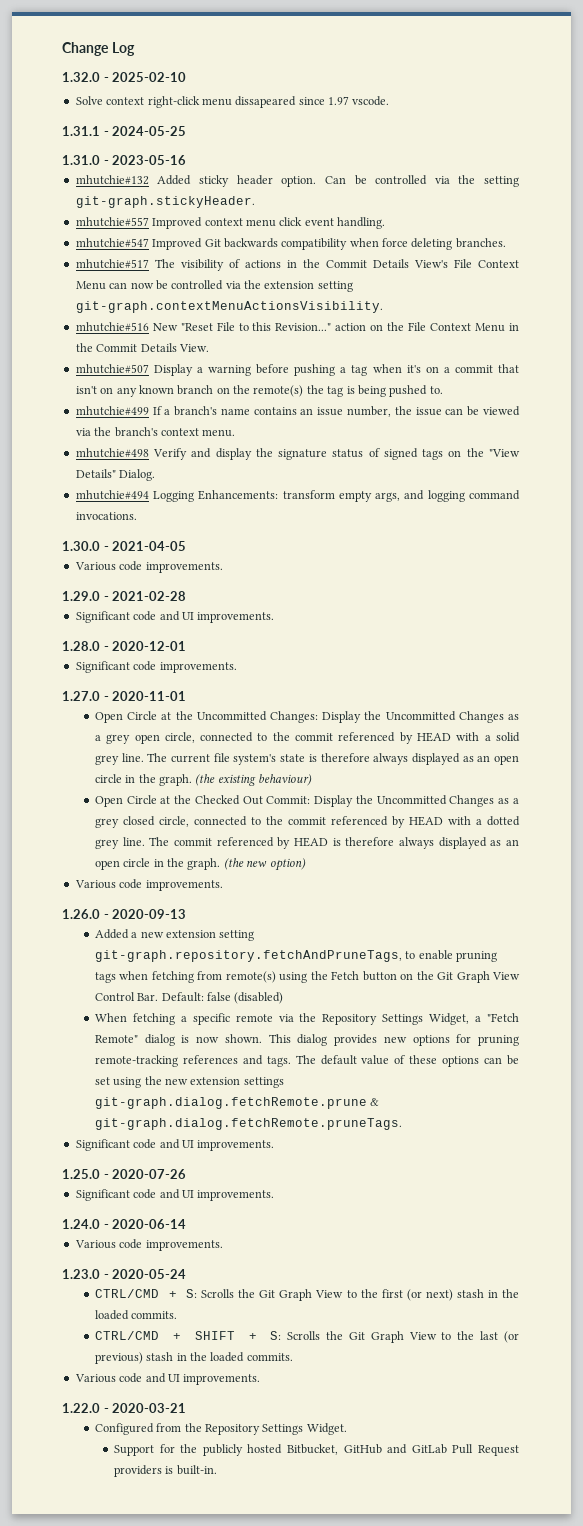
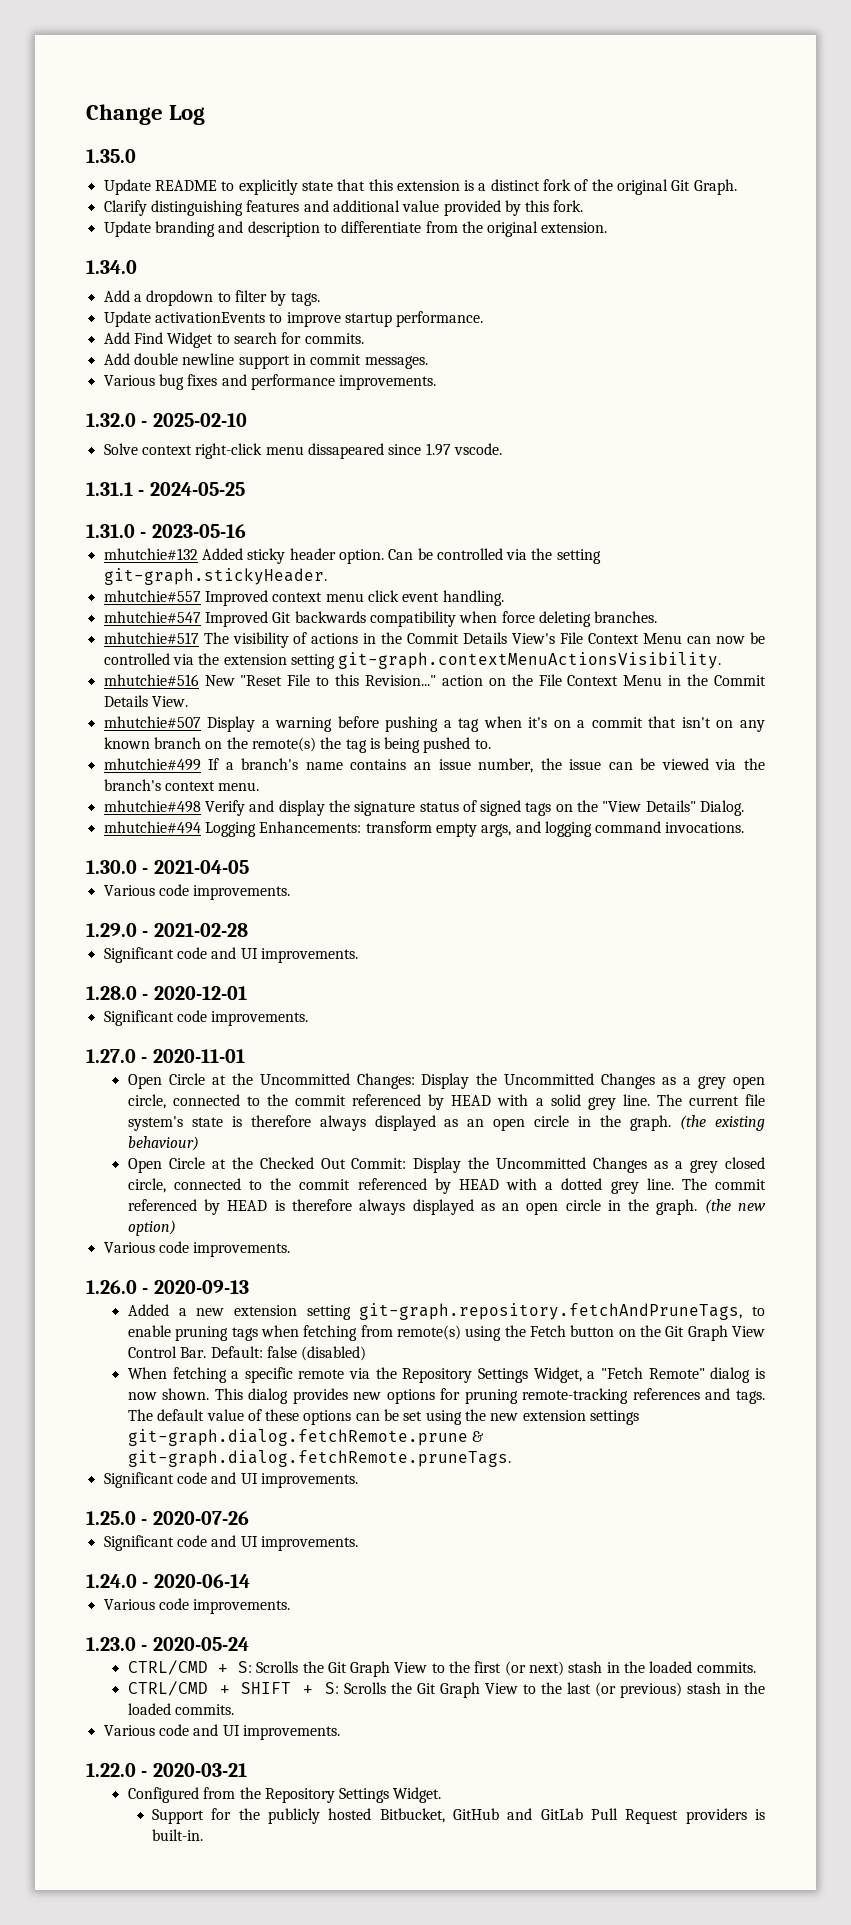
+ 1.35.0
+ Update README to explicitly state that this extension is a distinct fork of the original Git Graph.
+ Clarify distinguishing features and additional value provided by this fork.
+ Update branding and description to differentiate from the original extension.
+ 1.34.0
+ Add a dropdown to filter by tags.
+ Update activationEvents to improve startup performance.
+ Add Find Widget to search for commits.
+ Add double newline support in commit messages.
+ Various bug fixes and performance improvements.

